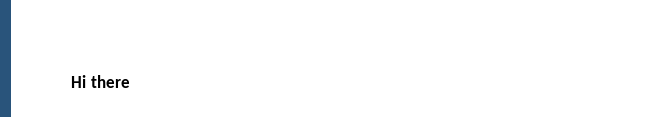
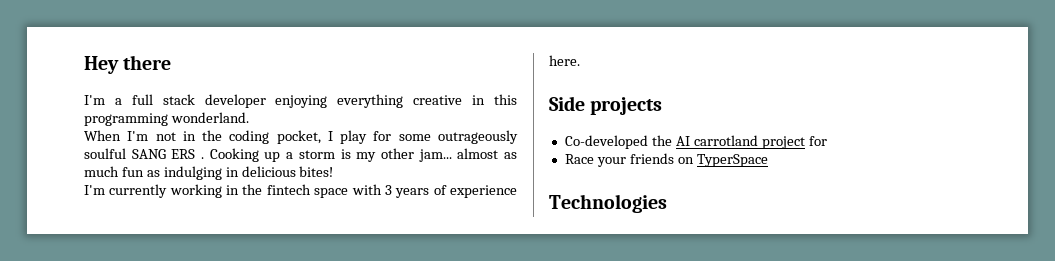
- Hi there
+ Hey there
+ I'm a full stack developer enjoying everything creative in this programming wonderland.
+ When I'm not in the coding pocket, I play for some outrageously soulful SANG ERS . Cooking up a storm is my other jam... almost as much fun as indulging in delicious bites!
+ I'm currently working in the fintech space with 3 years of experience here.
+ Side projects
+ Co-developed the AI carrotland project for
+ Race your friends on TyperSpace
+ Technologies

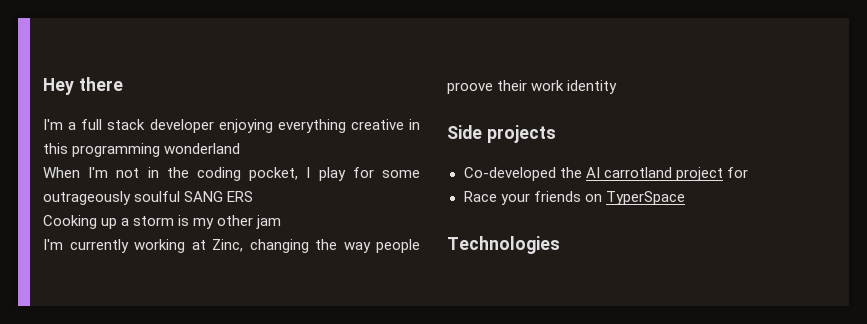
- I'm a full stack developer enjoying everything creative in this programming wonderland.
+ I'm a full stack developer enjoying everything creative in this programming wonderland
- When I'm not in the coding pocket, I play for some outrageously soulful SANG ERS . Cooking up a storm is my other jam... almost as much fun as indulging in delicious bites!
- I'm currently working in the fintech space with 3 years of experience here.
+ When I'm not in the coding pocket, I play for some outrageously soulful SANG ERS
+ Cooking up a storm is my other jam
+ I'm currently working at Zinc, changing the way people proove their work identity

